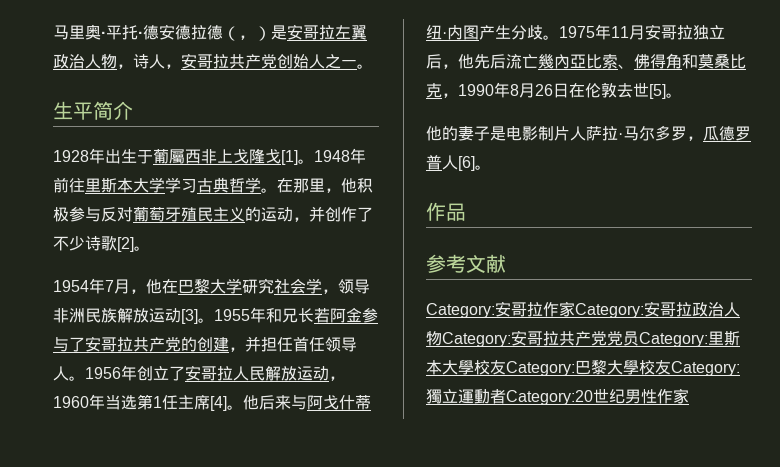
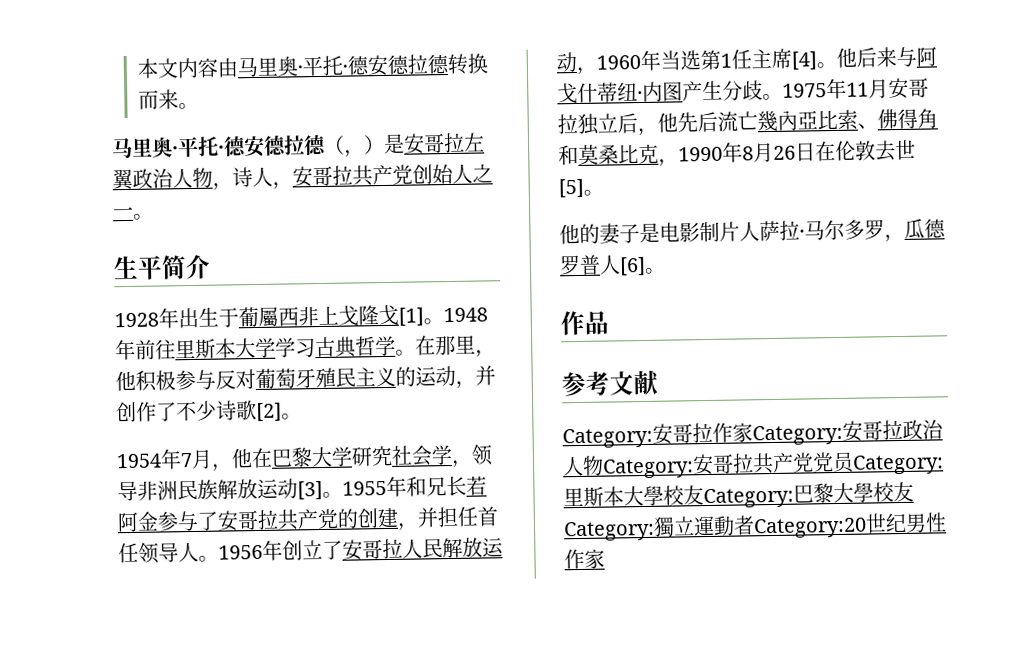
+ 本文内容由马里奥·平托·德安德拉德转换而来。

